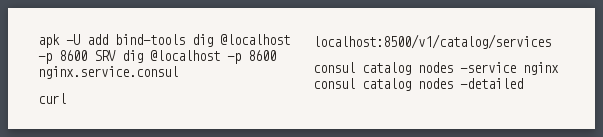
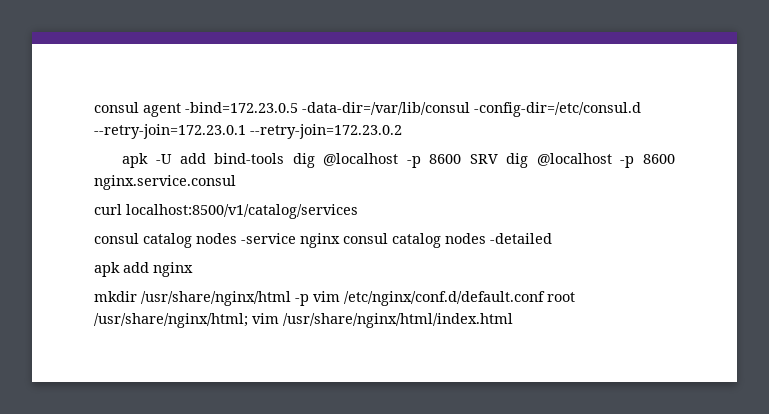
+ consul agent -bind=172.23.0.5 -data-dir=/var/lib/consul -config-dir=/etc/consul.d --retry-join=172.23.0.1 --retry-join=172.23.0.2
+ apk add nginx
+ mkdir /usr/share/nginx/html -p vim /etc/nginx/conf.d/default.conf root /usr/share/nginx/html; vim /usr/share/nginx/html/index.html

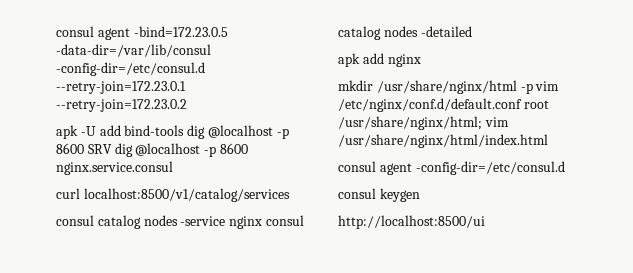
+ consul agent -config-dir=/etc/consul.d
+ consul keygen
+ http://localhost:8500/ui

